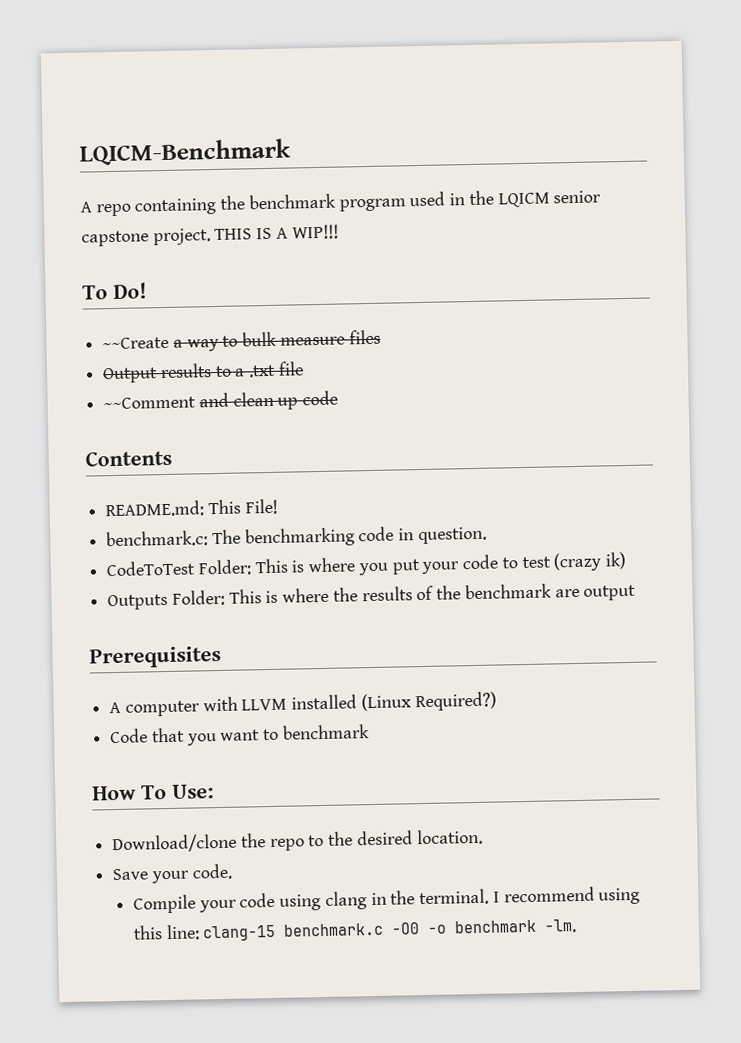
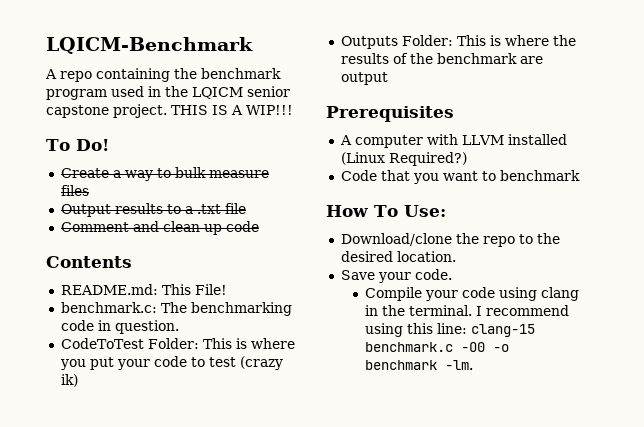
- ~~Create a way to bulk measure files
+ Create a way to bulk measure files
- ~~Comment and clean up code
+ Comment and clean up code

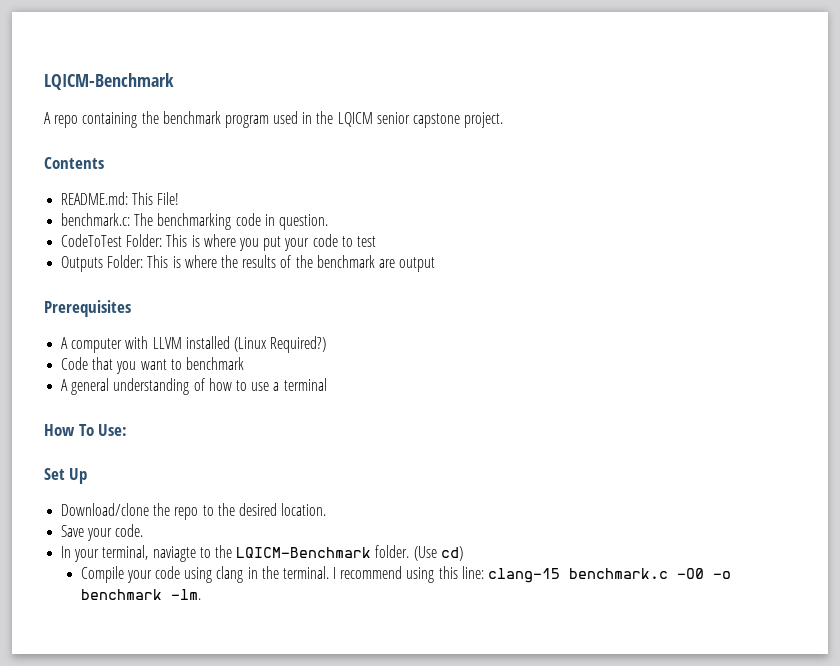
- THIS IS A WIP!!!
- To Do!
- Create a way to bulk measure files
- Output results to a .txt file
- Comment and clean up code
- CodeToTest Folder: This is where you put your code to test (crazy ik)
+ CodeToTest Folder: This is where you put your code to test
+ A general understanding of how to use a terminal
+ Set Up
+ In your terminal, naviagte to the LQICM-Benchmark folder. (Use cd)

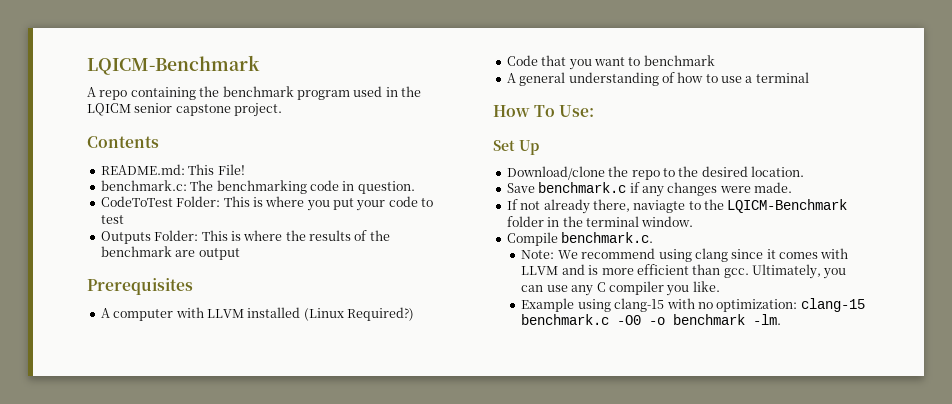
- Save your code.
- In your terminal, naviagte to the LQICM-Benchmark folder. (Use cd)
- Compile your code using clang in the terminal. I recommend using this line: clang-15 benchmark.c -O0 -o benchmark -lm.
+ Save benchmark.c if any changes were made.
+ If not already there, naviagte to the LQICM-Benchmark folder in the terminal window.
+ Compile benchmark.c.
+ Note: We recommend using clang since it comes with LLVM and is more efficient than gcc. Ultimately, you can use any C compiler you like.
+ Example using clang-15 with no optimization: clang-15 benchmark.c -O0 -o benchmark -lm.

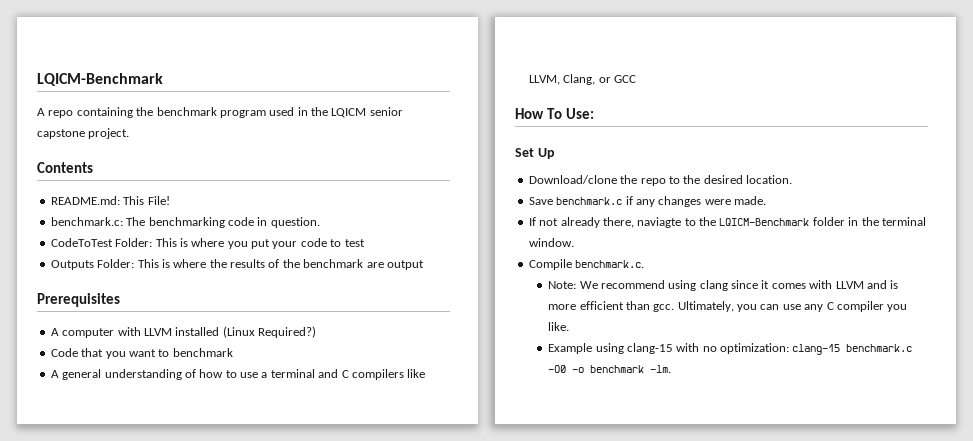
- A general understanding of how to use a terminal
+ A general understanding of how to use a terminal and C compilers like LLVM, Clang, or GCC

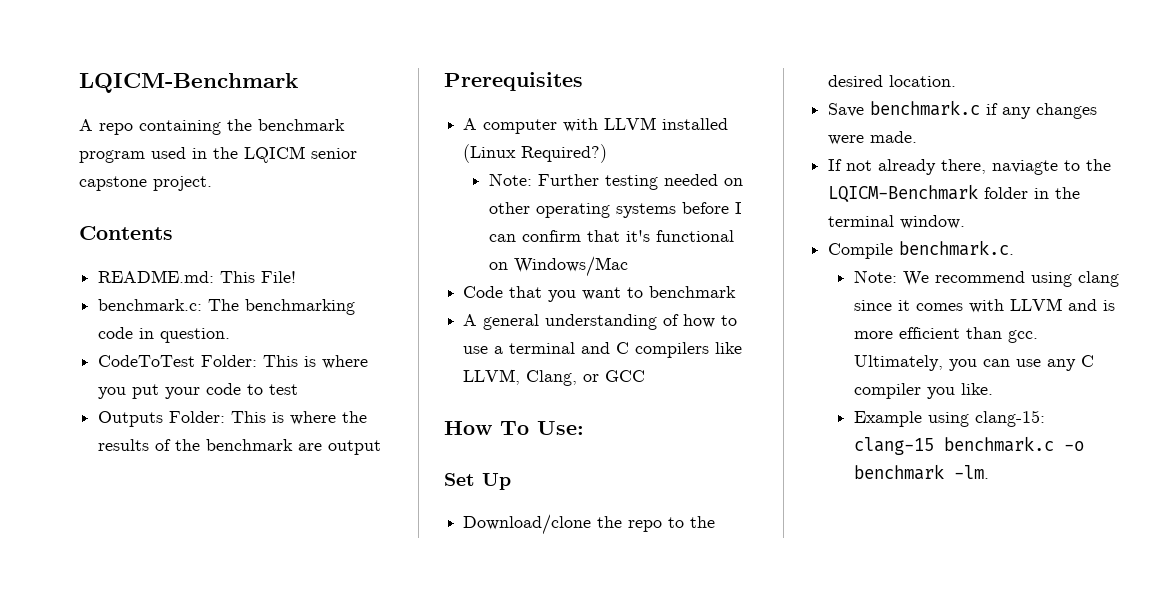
+ Note: Further testing needed on other operating systems before I can confirm that it's functional on Windows/Mac
- Example using clang-15 with no optimization: clang-15 benchmark.c -O0 -o benchmark -lm.
+ Example using clang-15: clang-15 benchmark.c -o benchmark -lm.

